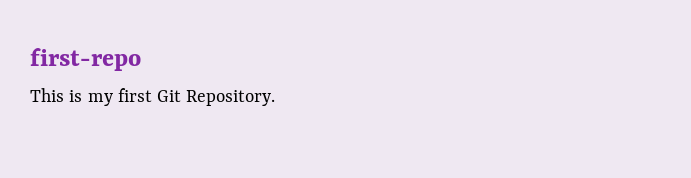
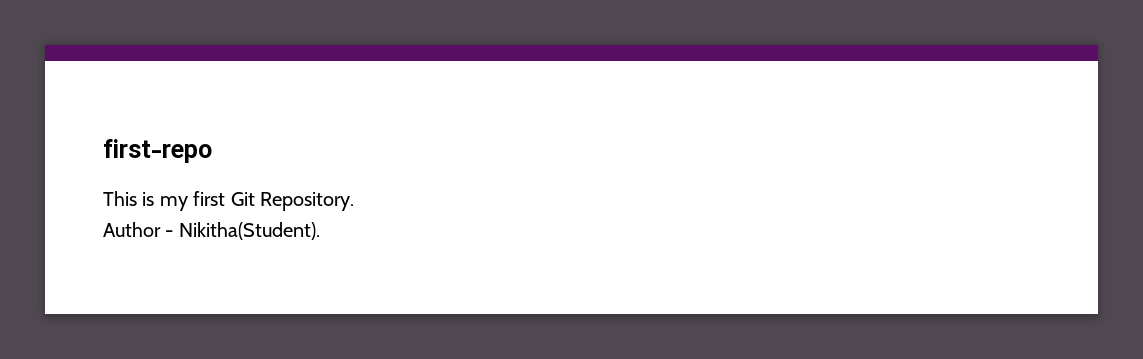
+ Author - Nikitha(Student).

